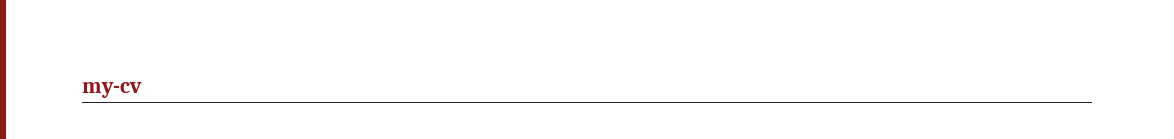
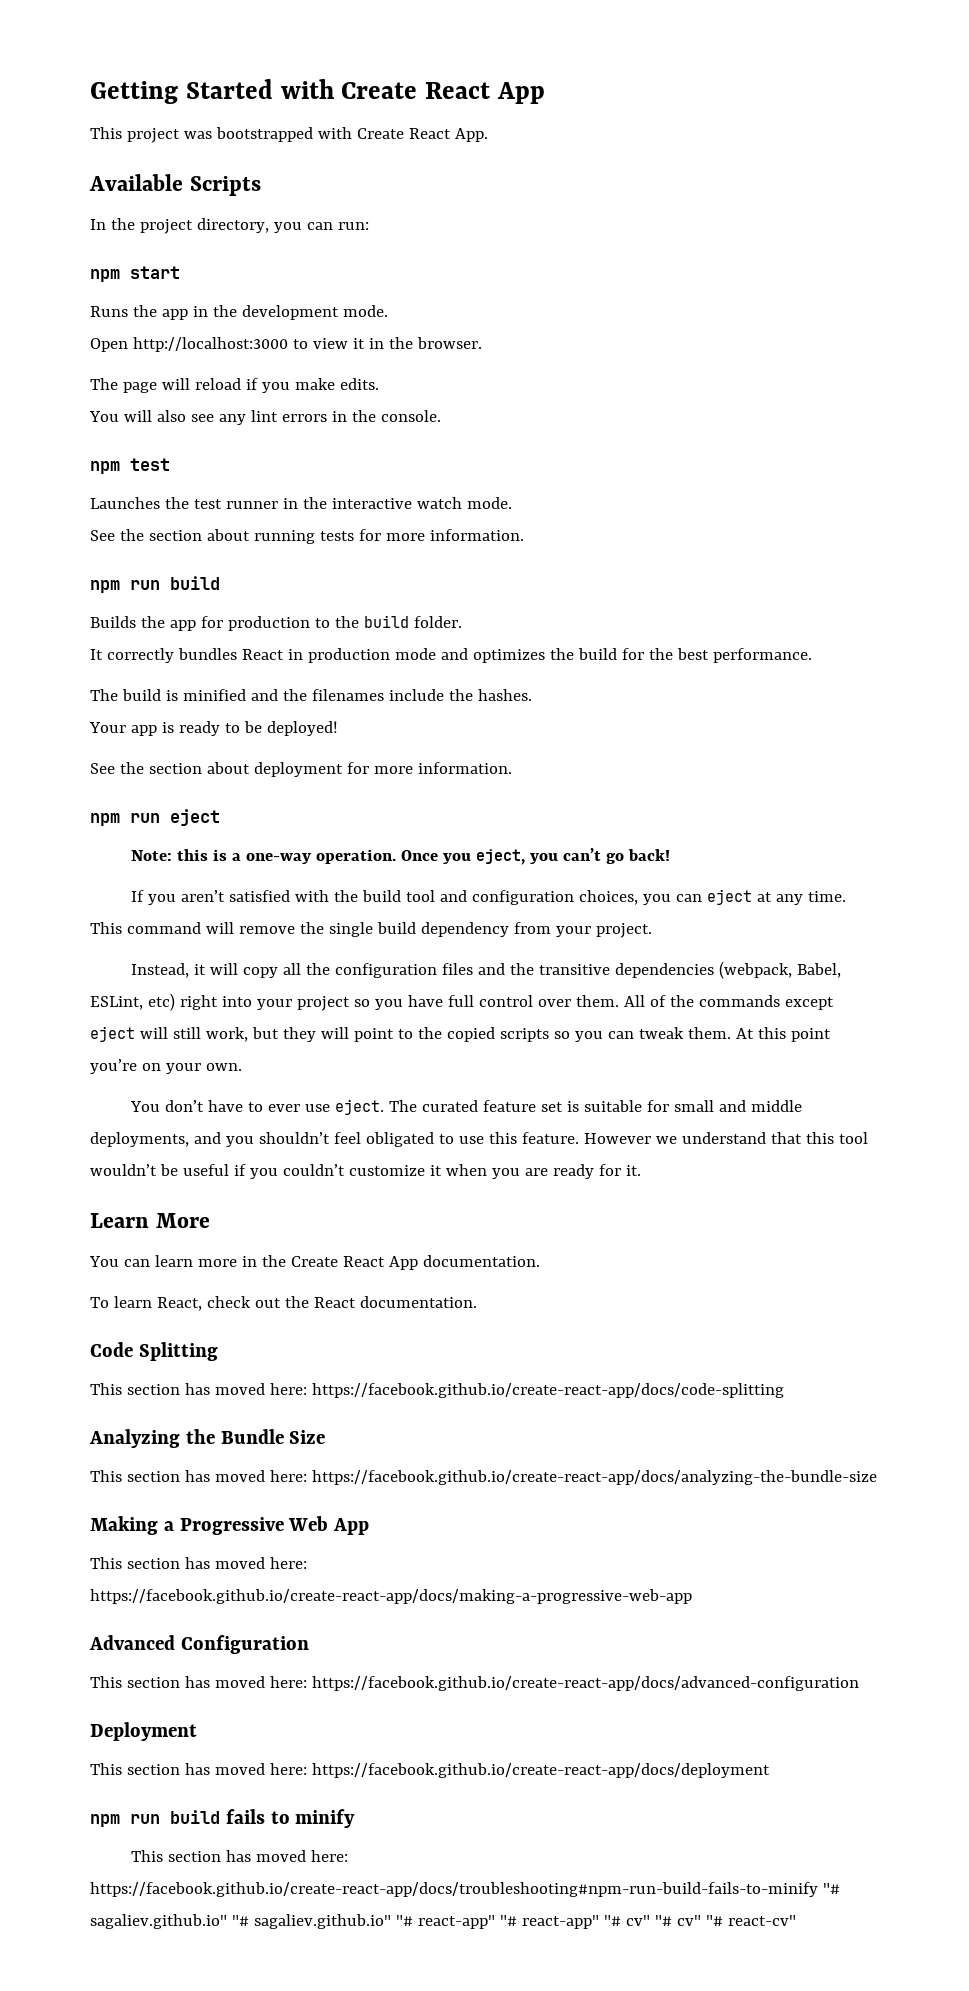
- my-cv
+ Getting Started with Create React App
+ This project was bootstrapped with Create React App.
+ Available Scripts
+ In the project directory, you can run:
+ npm start
+ Runs the app in the development mode.
+ Open http://localhost:3000 to view it in the browser.
+ The page will reload if you make edits.
+ You will also see any lint errors in the console.
+ npm test
+ Launches the test runner in the interactive watch mode.
+ See the section about running tests for more information.
+ npm run build
+ Builds the app for production to the build folder.
+ It correctly bundles React in production mode and optimizes the build for the best performance.
+ The build is minified and the filenames include the hashes.
+ Your app is ready to be deployed!
+ See the section about deployment for more information.
+ npm run eject
+ Note: this is a one-way operation. Once you eject, you can’t go back!
+ If you aren’t satisfied with the build tool and configuration choices, you can eject at any time. This command will remove the single build dependency from your project.
+ Instead, it will copy all the configuration files and the transitive dependencies (webpack, Babel, ESLint, etc) right into your project so you have full control over them. All of the commands except eject will still work, but they will point to the copied scripts so you can tweak them. At this point you’re on your own.
+ You don’t have to ever use eject. The curated feature set is suitable for small and middle deployments, and you shouldn’t feel obligated to use this feature. However we understand that this tool wouldn’t be useful if you couldn’t customize it when you are ready for it.
+ Learn More
+ You can learn more in the Create React App documentation.
+ To learn React, check out the React documentation.
+ Code Splitting
+ This section has moved here: https://facebook.github.io/create-react-app/docs/code-splitting
+ Analyzing the Bundle Size
+ This section has moved here: https://facebook.github.io/create-react-app/docs/analyzing-the-bundle-size
+ Making a Progressive Web App
+ This section has moved here: https://facebook.github.io/create-react-app/docs/making-a-progressive-web-app
+ Advanced Configuration
+ This section has moved here: https://facebook.github.io/create-react-app/docs/advanced-configuration
+ Deployment
+ This section has moved here: https://facebook.github.io/create-react-app/docs/deployment
+ npm run build fails to minify
+ This section has moved here: https://facebook.github.io/create-react-app/docs/troubleshooting#npm-run-build-fails-to-minify "# sagaliev.github.io" "# sagaliev.github.io" "# react-app" "# react-app" "# cv" "# cv" "# react-cv"

